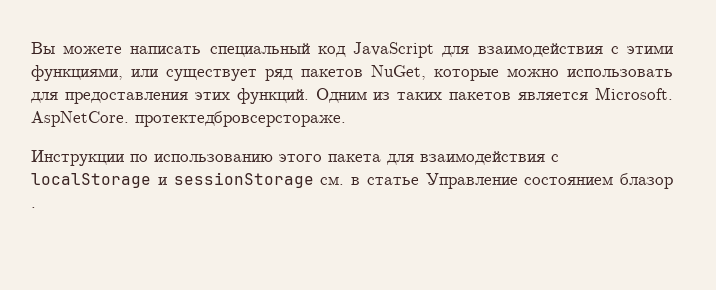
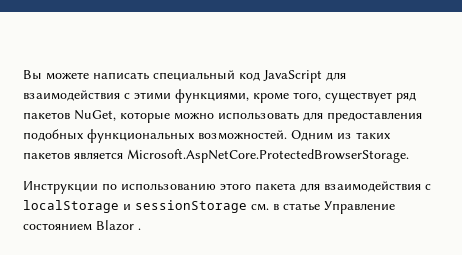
- Вы можете написать специальный код JavaScript для взаимодействия с этими функциями, или существует ряд пакетов NuGet, которые можно использовать для предоставления этих функций.
+ Вы можете написать специальный код JavaScript для взаимодействия с этими функциями, кроме того, существует ряд пакетов NuGet, которые можно использовать для предоставления подобных функциональных возможностей.
- Одним из таких пакетов является Microsoft. AspNetCore. протектедбровсерстораже.
+ Одним из таких пакетов является Microsoft.AspNetCore.ProtectedBrowserStorage.
- Инструкции по использованию этого пакета для взаимодействия с localStorage и sessionStorage см. в статье Управление состоянием блазор .
+ Инструкции по использованию этого пакета для взаимодействия с localStorage и sessionStorage см. в статье Управление состоянием Blazor .

